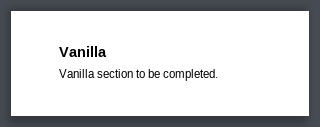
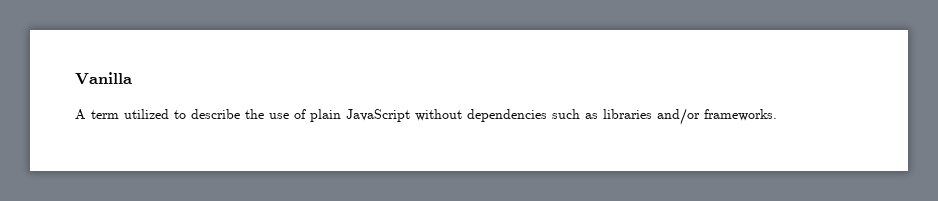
- Vanilla section to be completed.
+ A term utilized to describe the use of plain JavaScript without dependencies such as libraries and/or frameworks.

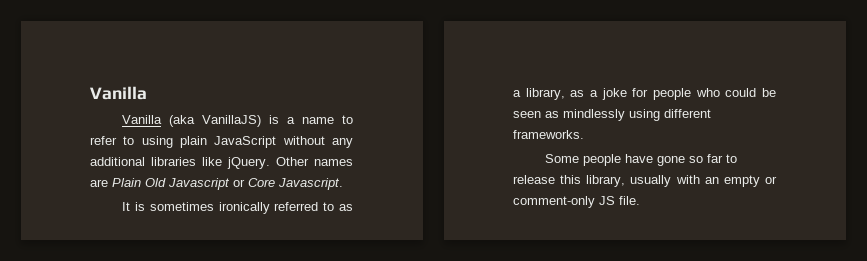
- A term utilized to describe the use of plain JavaScript without dependencies such as libraries and/or frameworks.
+ Vanilla (aka VanillaJS) is a name to refer to using plain JavaScript without any additional libraries like jQuery. Other names are Plain Old Javascript or Core Javascript.
+ It is sometimes ironically referred to as a library, as a joke for people who could be seen as mindlessly using different frameworks.
+ Some people have gone so far to release this library, usually with an empty or comment-only JS file.

